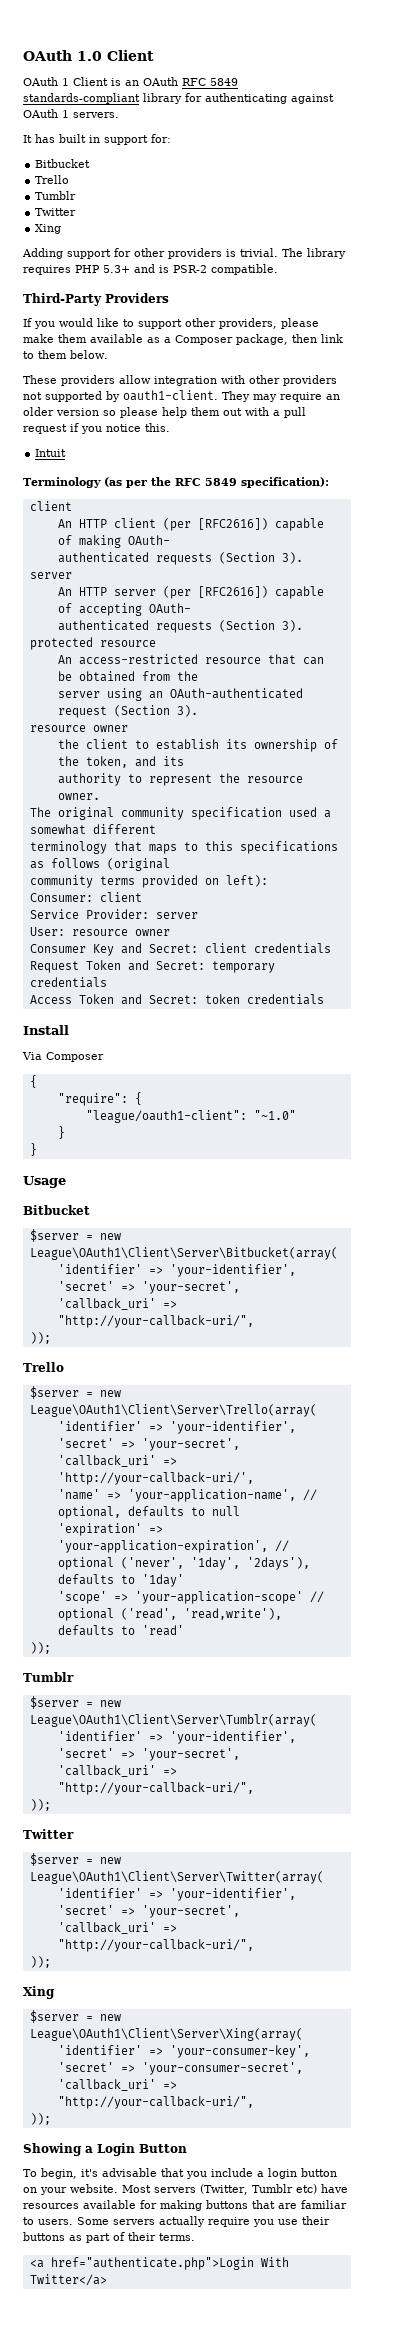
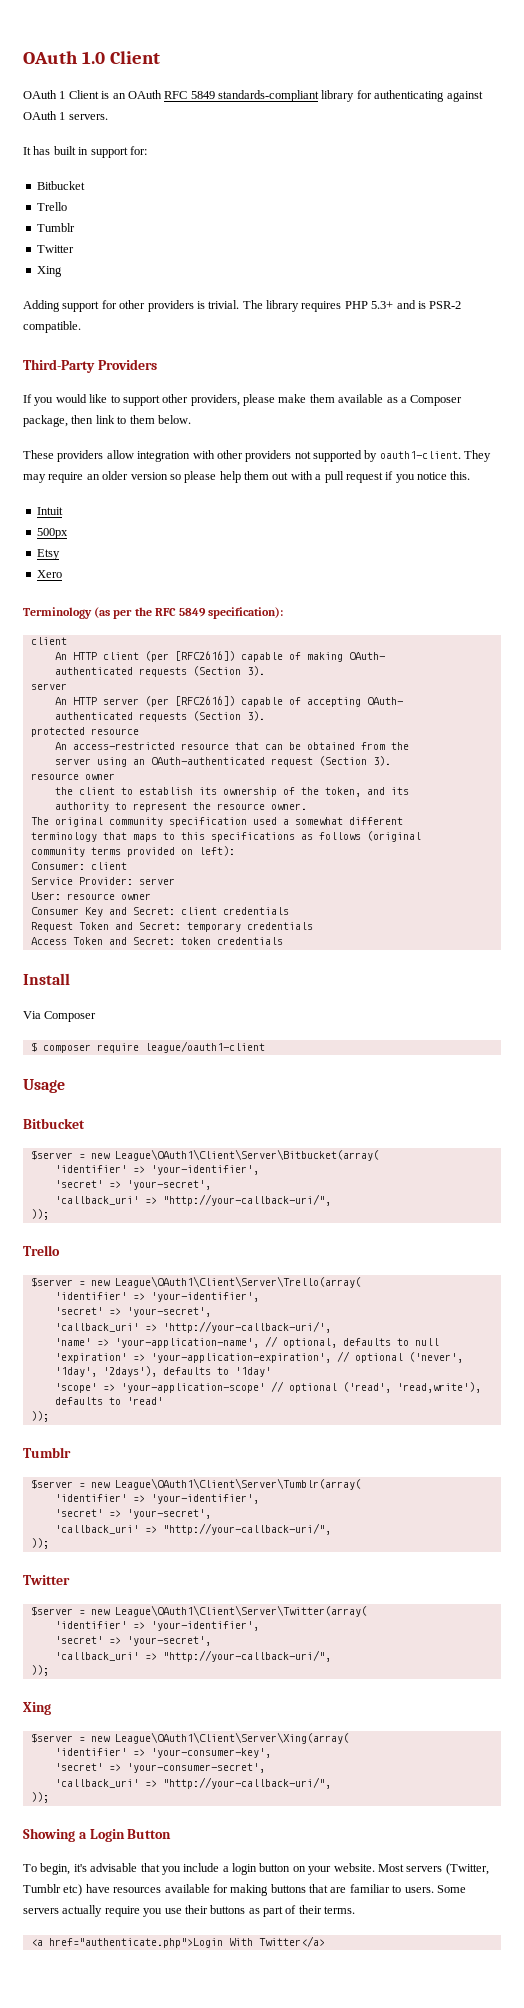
+ 500px
+ Etsy
+ Xero
  Via Composer
- {
- "require": {
- "league/oauth1-client": "~1.0"
- }
- }
+ $ composer require league/oauth1-client

